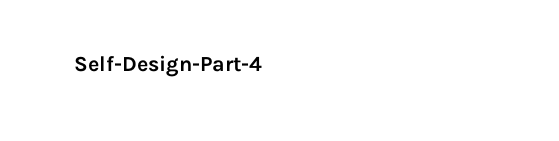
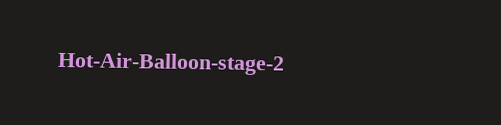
- Self-Design-Part-4
+ Hot-Air-Balloon-stage-2

